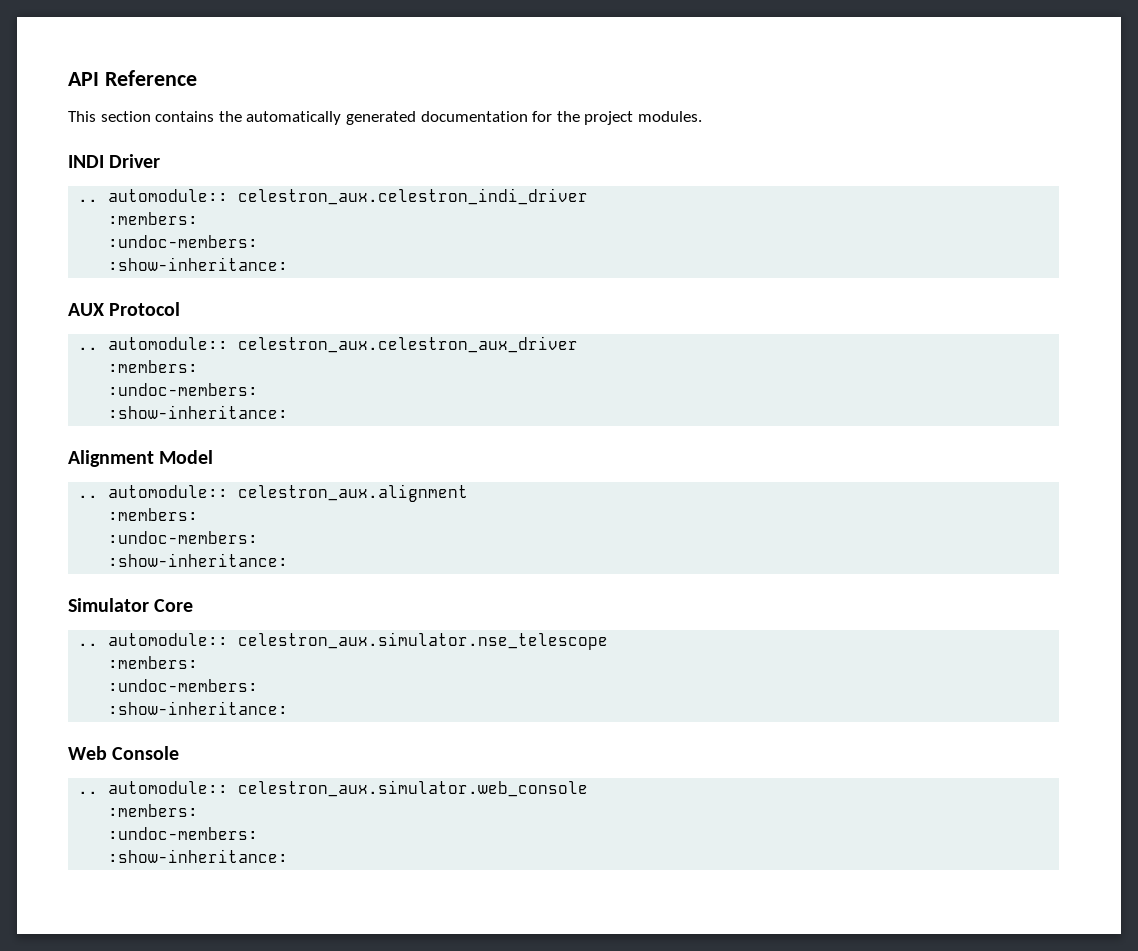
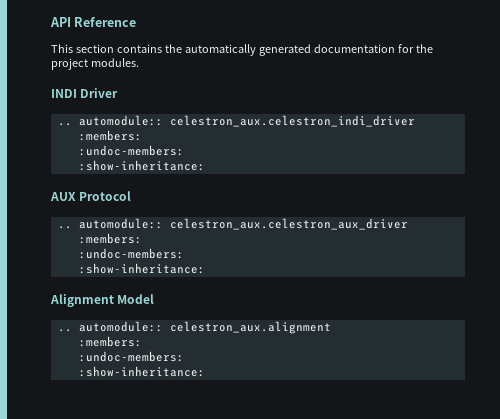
- Simulator Core
- .. automodule:: celestron_aux.simulator.nse_telescope
- :members:
- :undoc-members:
- :show-inheritance:
- Web Console
- .. automodule:: celestron_aux.simulator.web_console
- :members:
- :undoc-members:
- :show-inheritance:

